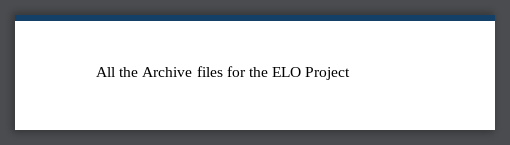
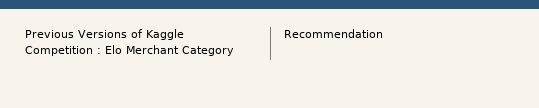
- All the Archive files for the ELO Project
+ Previous Versions of Kaggle Competition : Elo Merchant Category Recommendation

